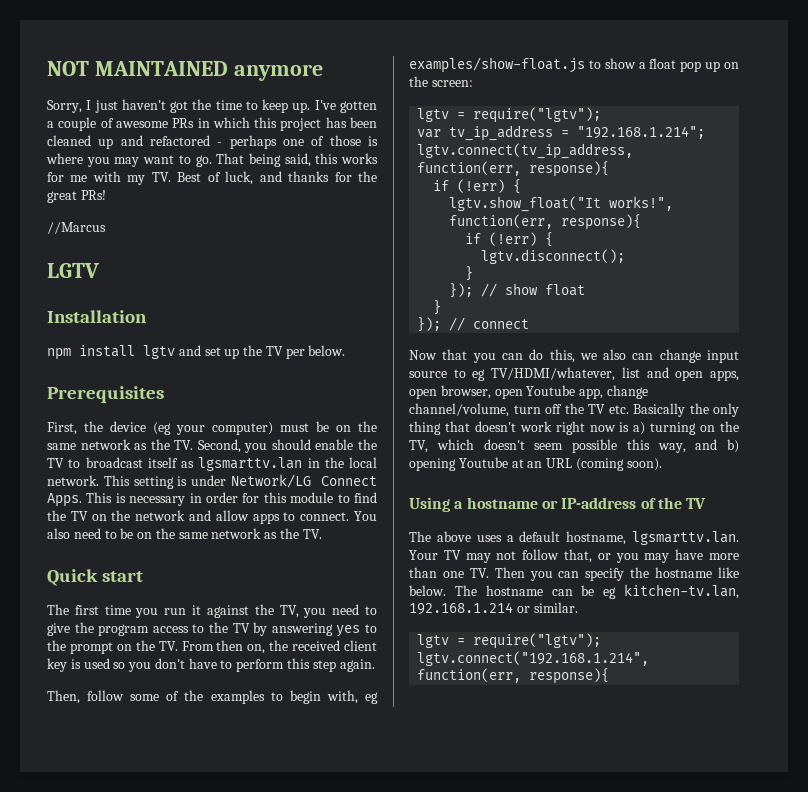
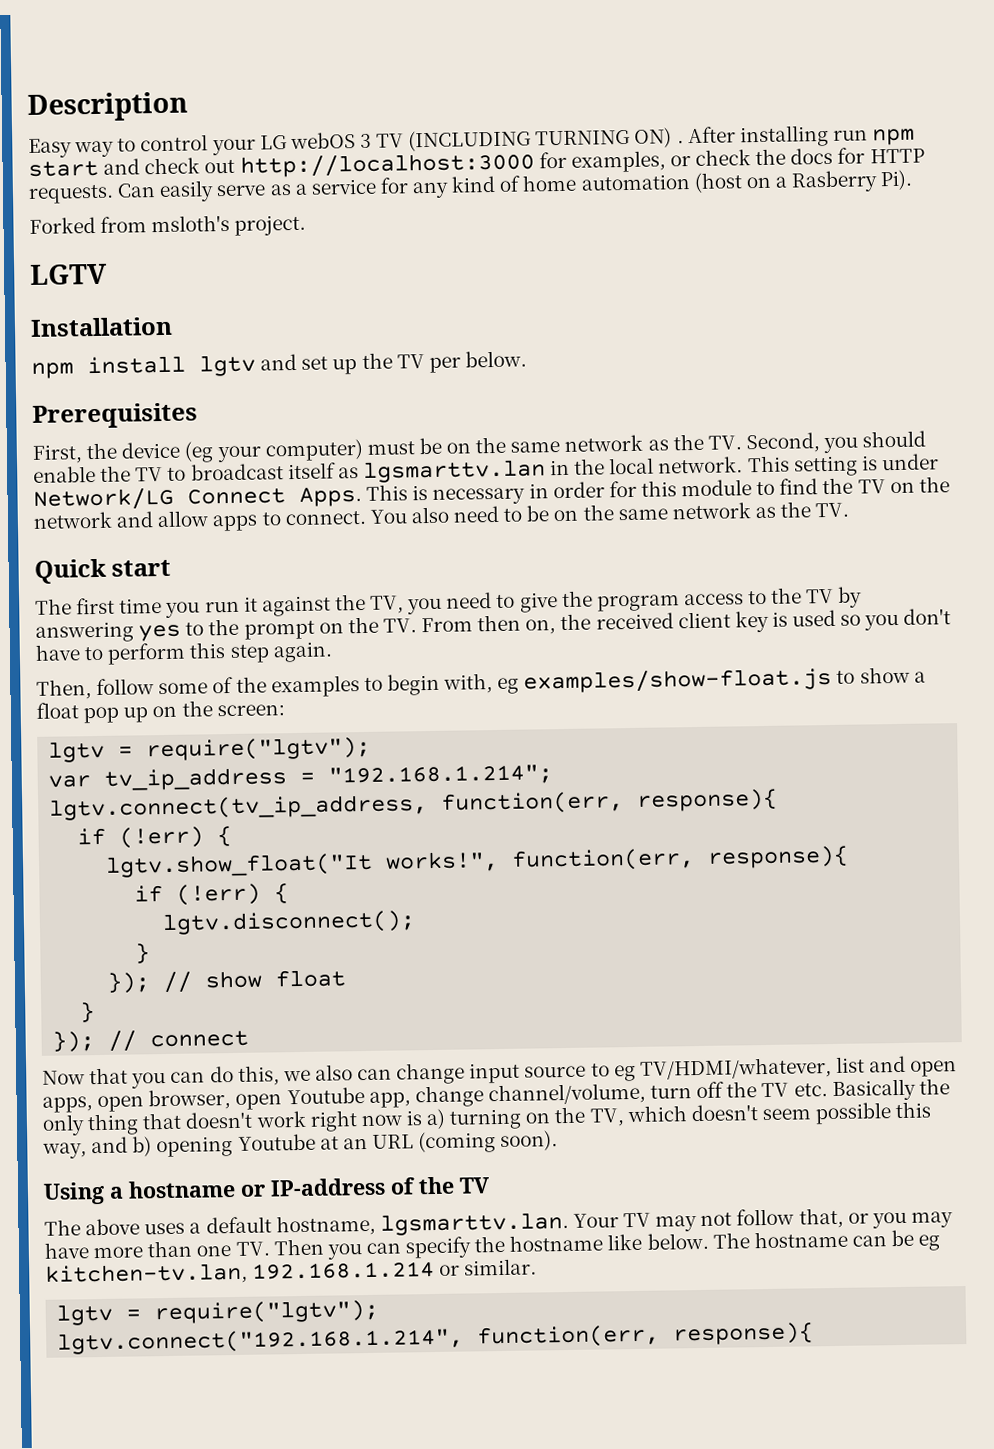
- NOT MAINTAINED anymore
- Sorry, I just haven't got the time to keep up. I've gotten a couple of awesome PRs in which this project has been cleaned up and refactored - perhaps one of those is where you may want to go. That being said, this works for me with my TV. Best of luck, and thanks for the great PRs!
- //Marcus
+ Description
+ Easy way to control your LG webOS 3 TV (INCLUDING TURNING ON) . After installing run npm start and check out http://localhost:3000 for examples, or check the docs for HTTP requests. Can easily serve as a service for any kind of home automation (host on a Rasberry Pi).
+ Forked from msloth's project.

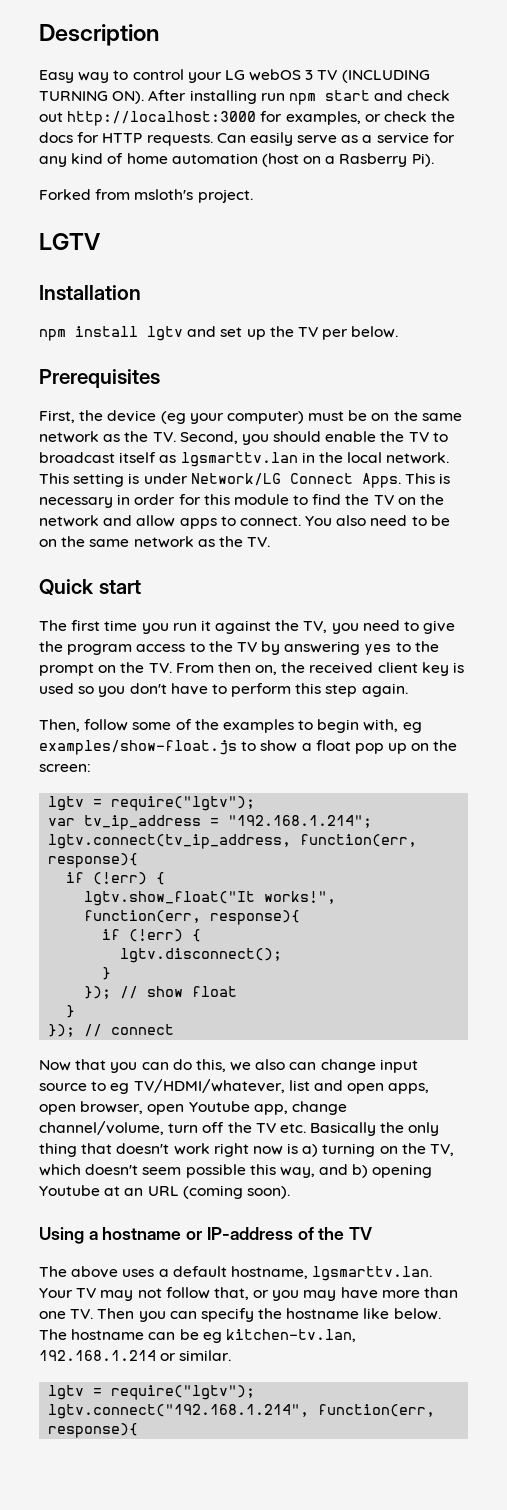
- Easy way to control your LG webOS 3 TV (INCLUDING TURNING ON) . After installing run npm start and check out http://localhost:3000 for examples, or check the docs for HTTP requests.
+ Easy way to control your LG webOS 3 TV (INCLUDING TURNING ON). After installing run npm start and check out http://localhost:3000 for examples, or check the docs for HTTP requests.

